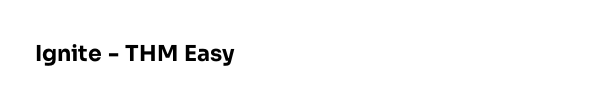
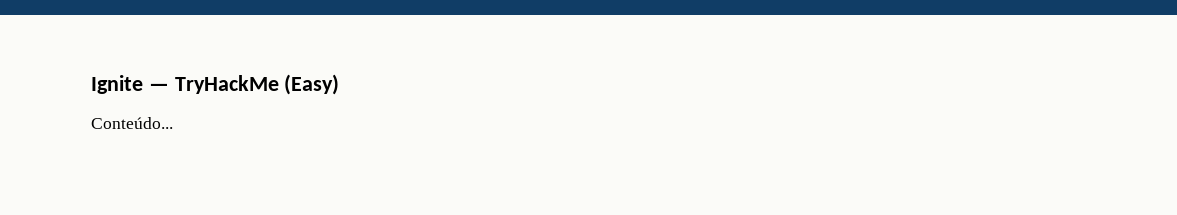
- Ignite - THM Easy
+ Ignite — TryHackMe (Easy)
+ Conteúdo...

